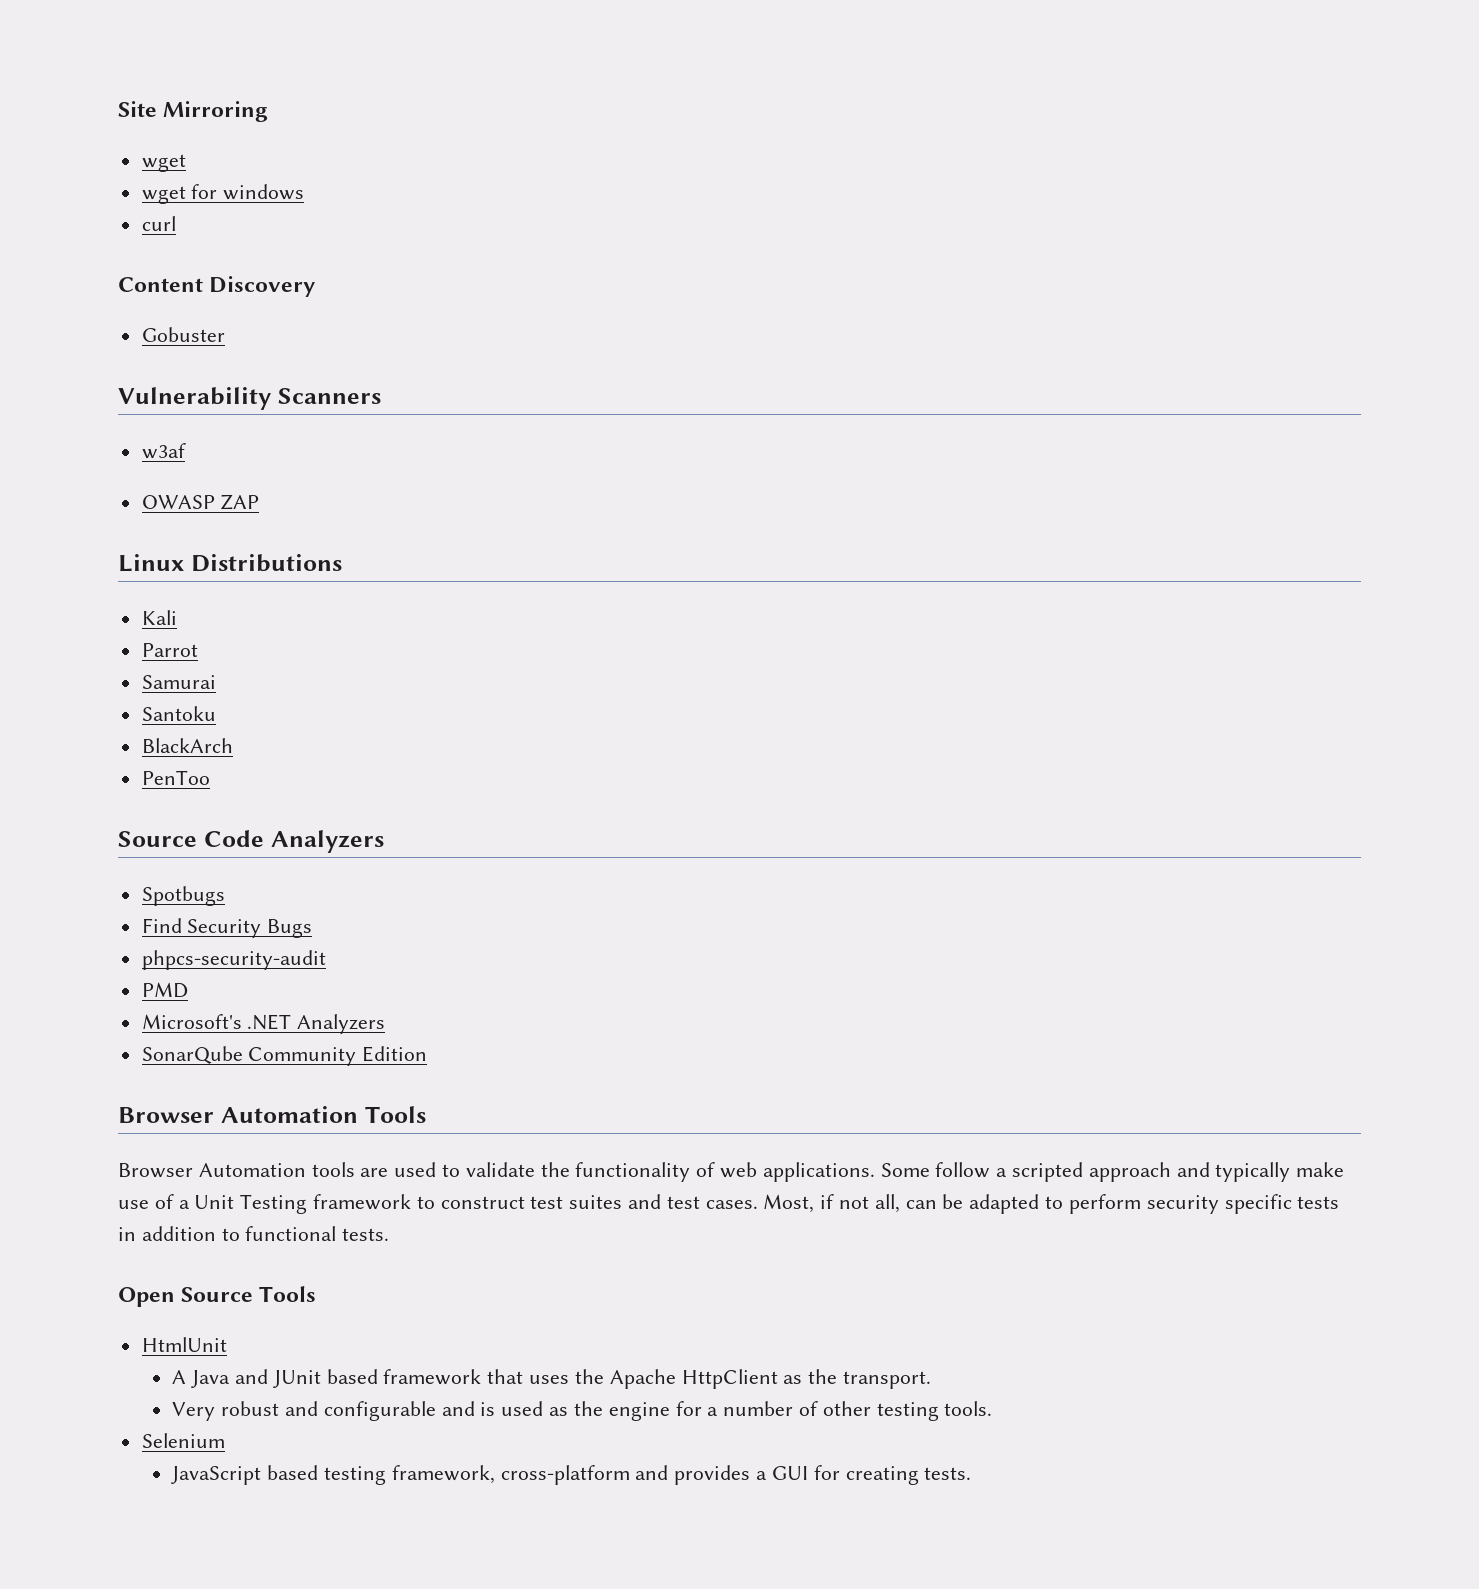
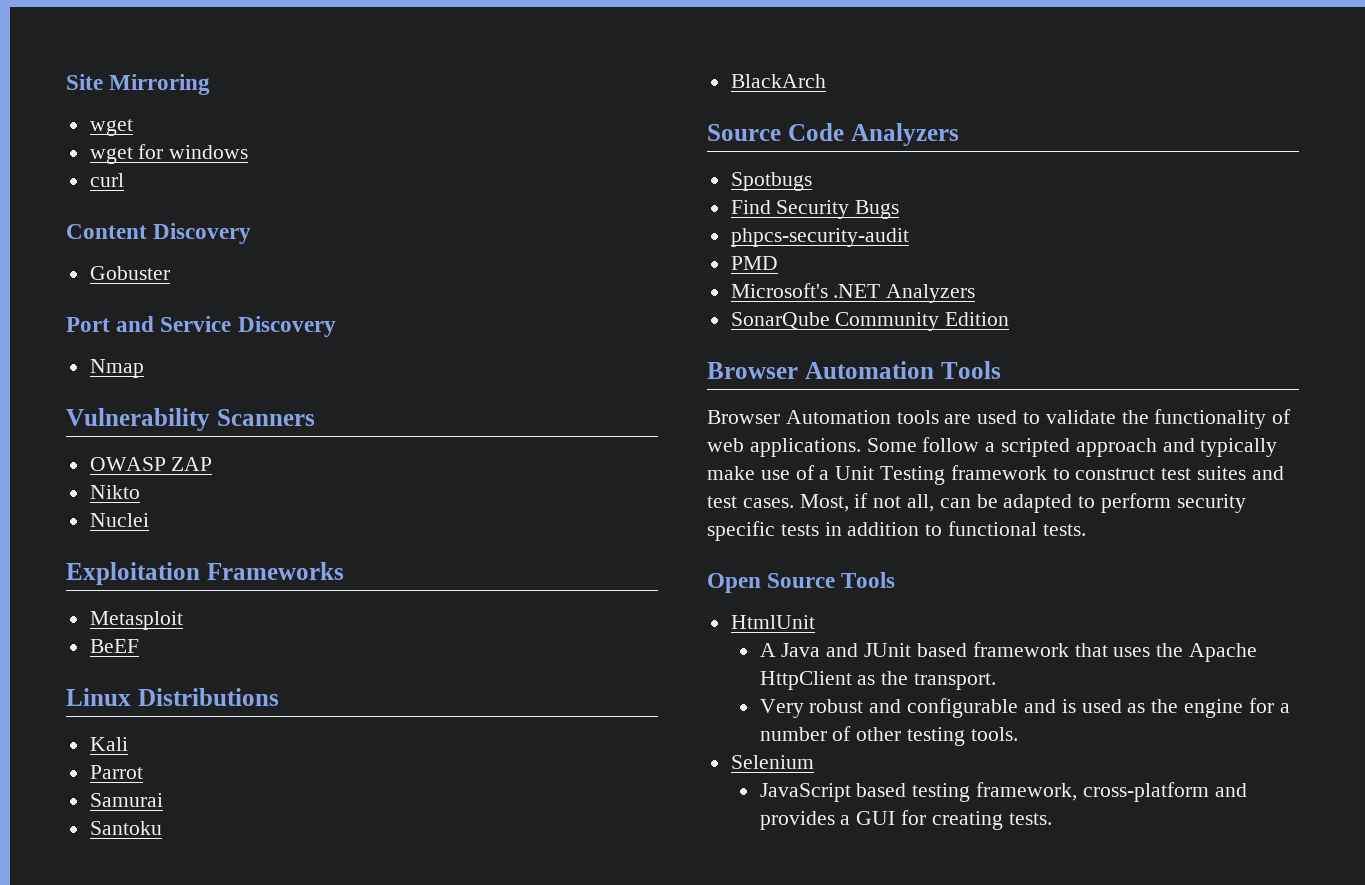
+ Port and Service Discovery
+ Nmap
- w3af
+ Nikto
+ Nuclei
+ Exploitation Frameworks
+ Metasploit
+ BeEF
- PenToo

